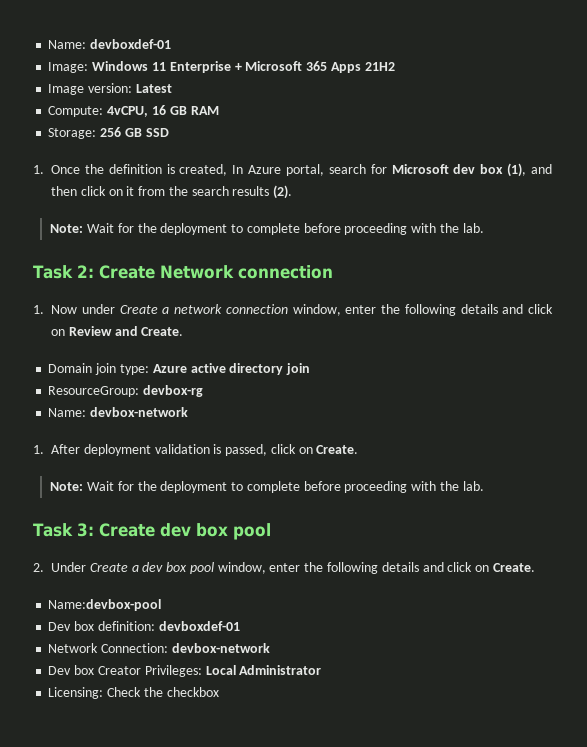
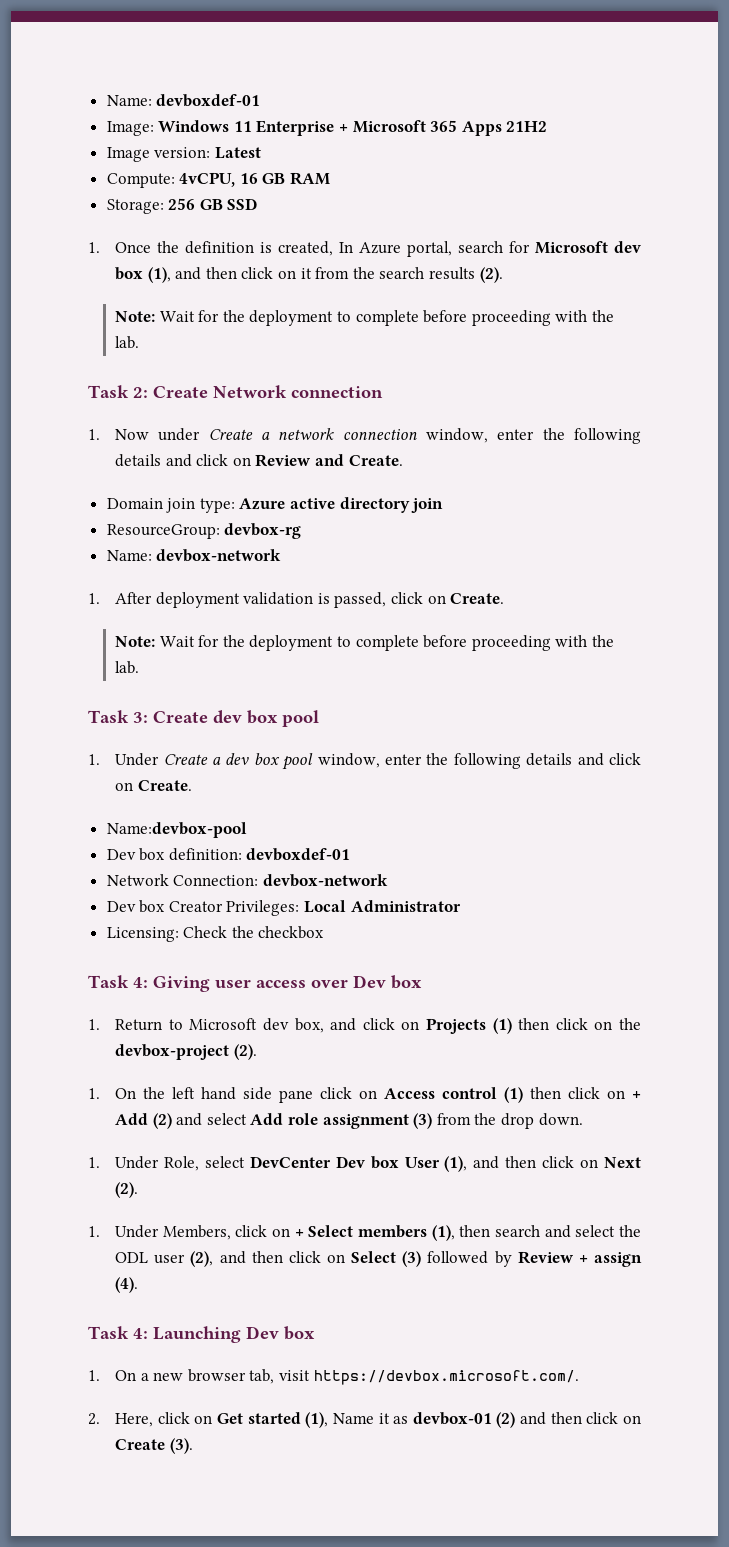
- 2. Under Create a dev box pool window, enter the following details and click on Create.
+ 1. Under Create a dev box pool window, enter the following details and click on Create.
+ Task 4: Giving user access over Dev box
+ 1. Return to Microsoft dev box, and click on Projects (1) then click on the devbox-project (2).
+ 1. On the left hand side pane click on Access control (1) then click on + Add (2) and select Add role assignment (3) from the drop down.
+ 1. Under Role, select DevCenter Dev box User (1), and then click on Next (2).
+ 1. Under Members, click on + Select members (1), then search and select the ODL user (2), and then click on Select (3) followed by Review + assign (4).
+ Task 4: Launching Dev box
+ 1. On a new browser tab, visit https://devbox.microsoft.com/.
+ 2. Here, click on Get started (1), Name it as devbox-01 (2) and then click on Create (3).

